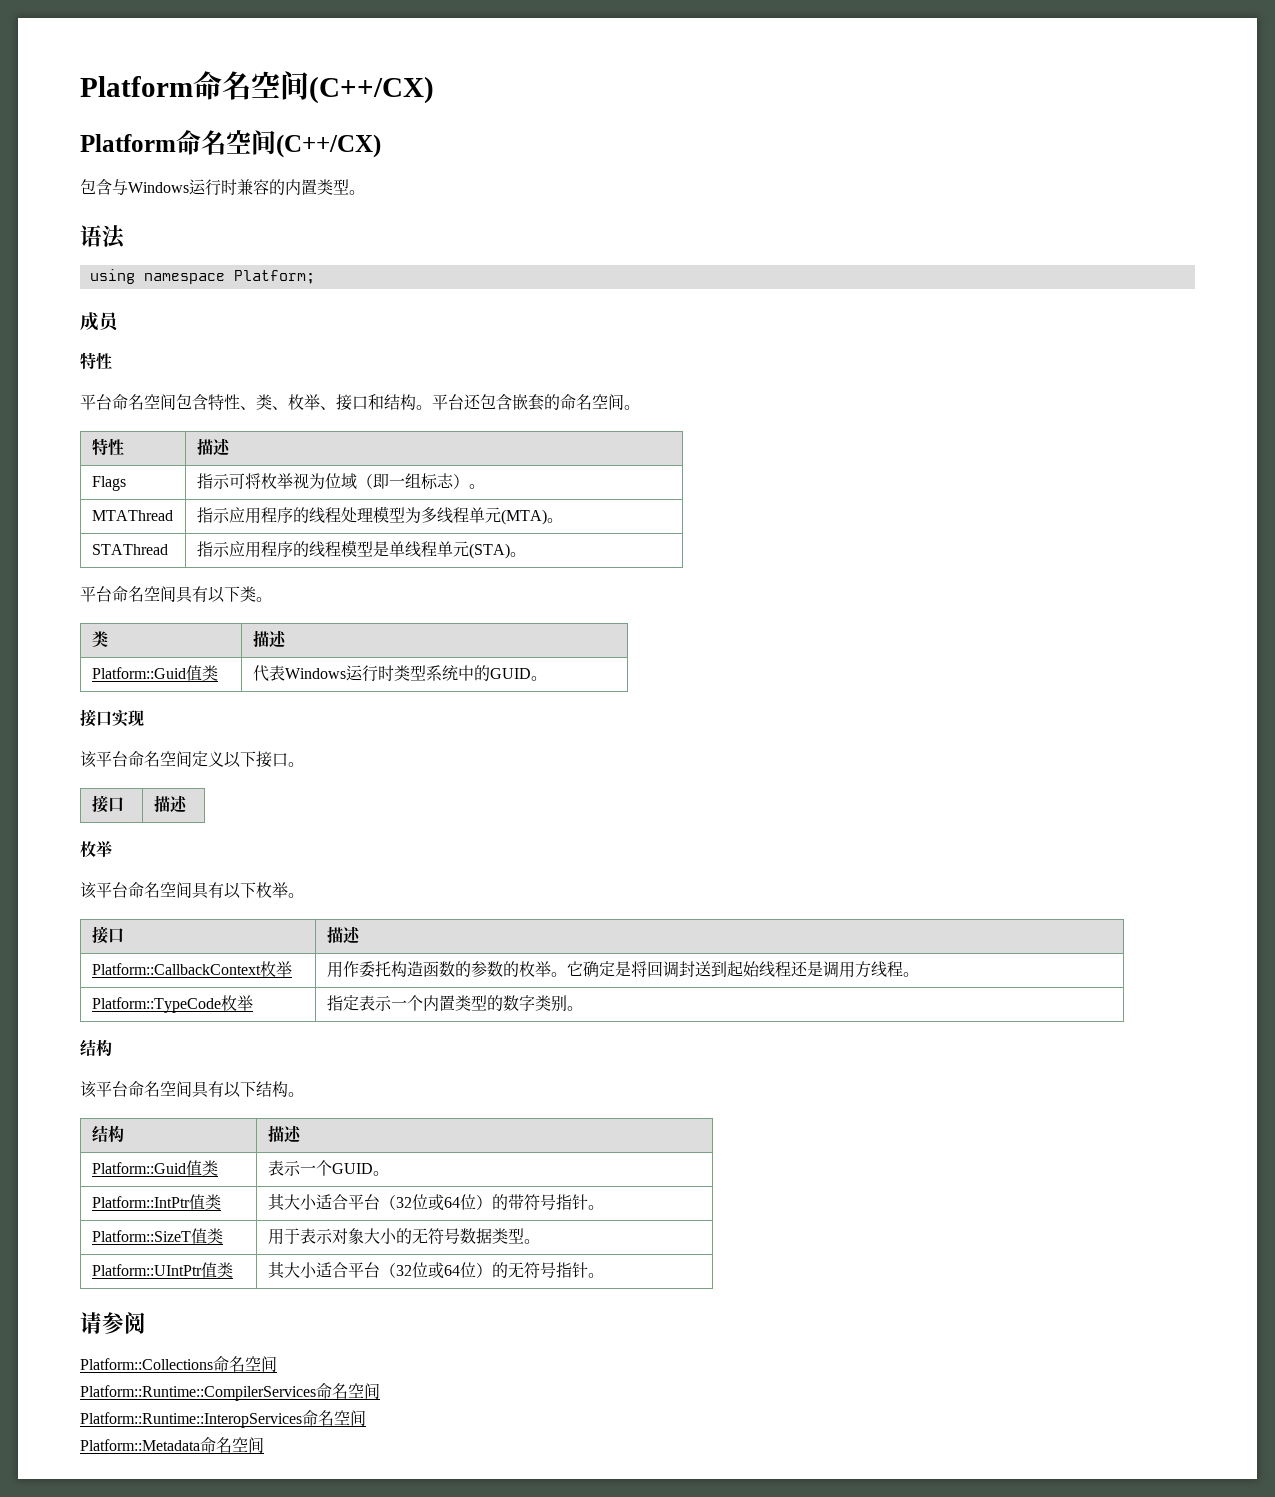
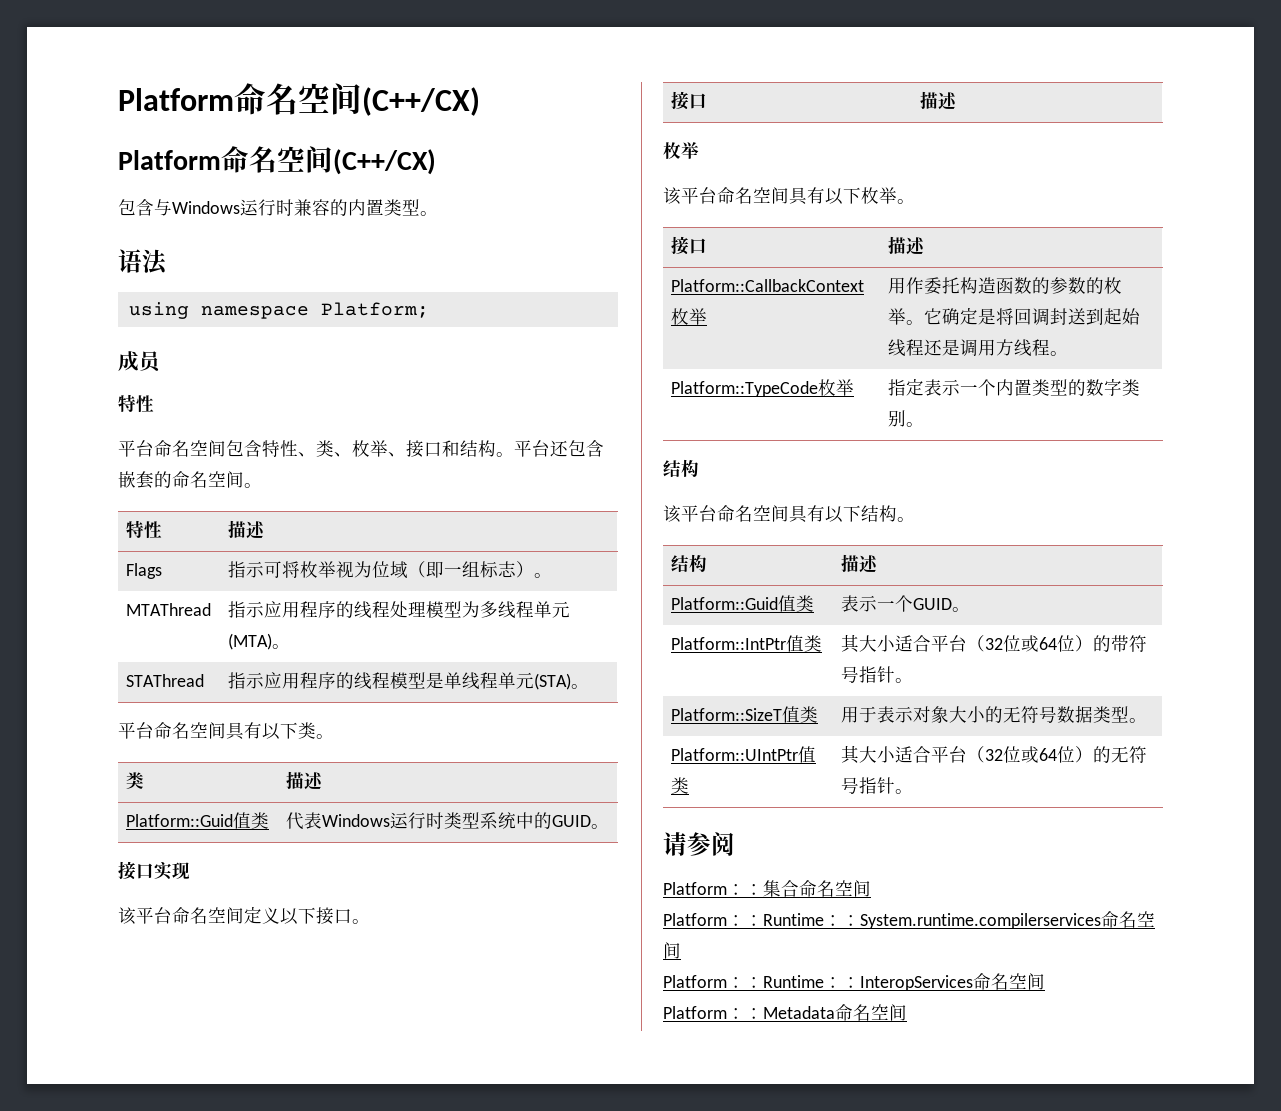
- Platform::Collections命名空间
- Platform::Runtime::CompilerServices命名空间
- Platform::Runtime::InteropServices命名空间
- Platform::Metadata命名空间
+ Platform：：集合命名空间
+ Platform：：Runtime：：System.runtime.compilerservices命名空间
+ Platform：：Runtime：：InteropServices命名空间
+ Platform：：Metadata命名空间

